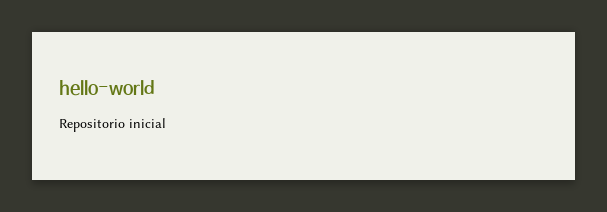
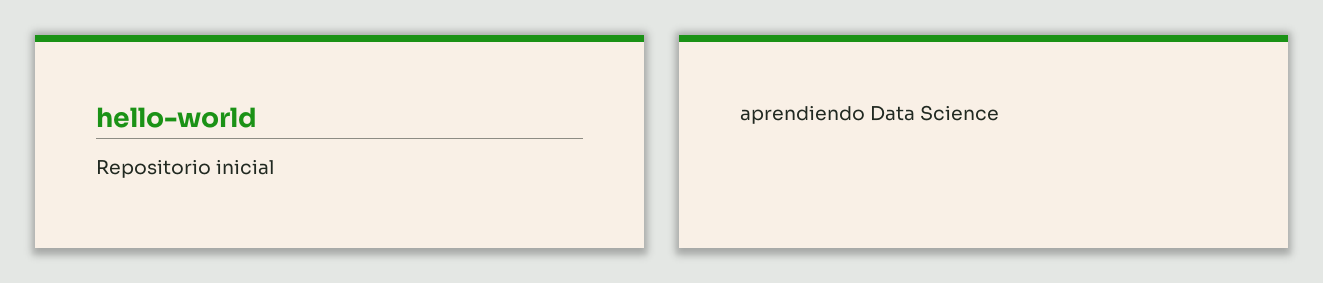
+ aprendiendo Data Science

